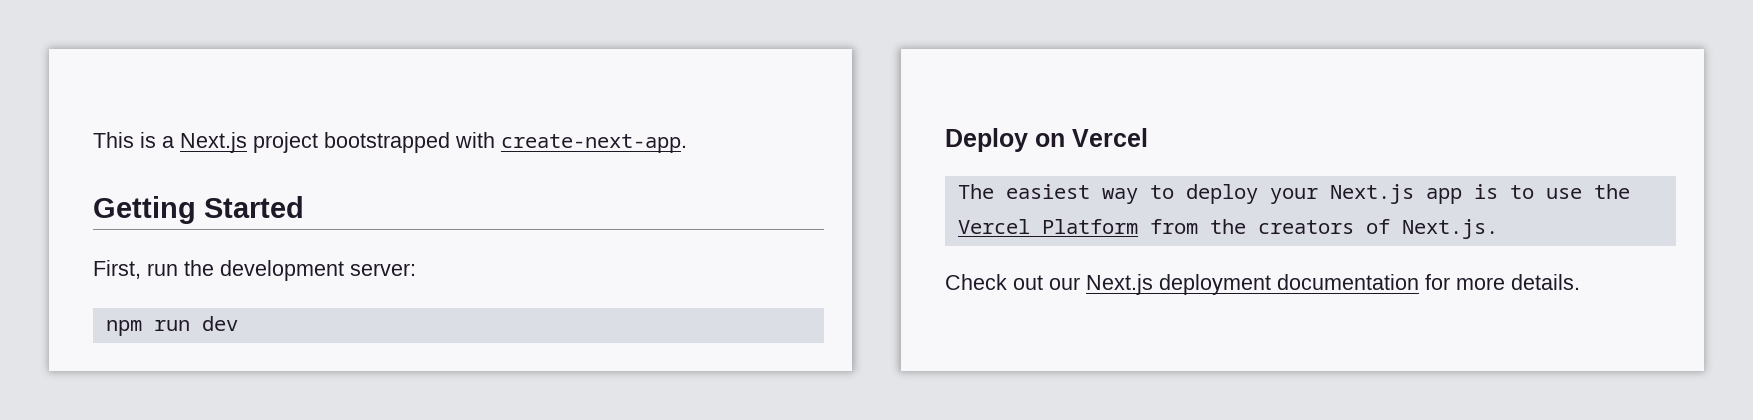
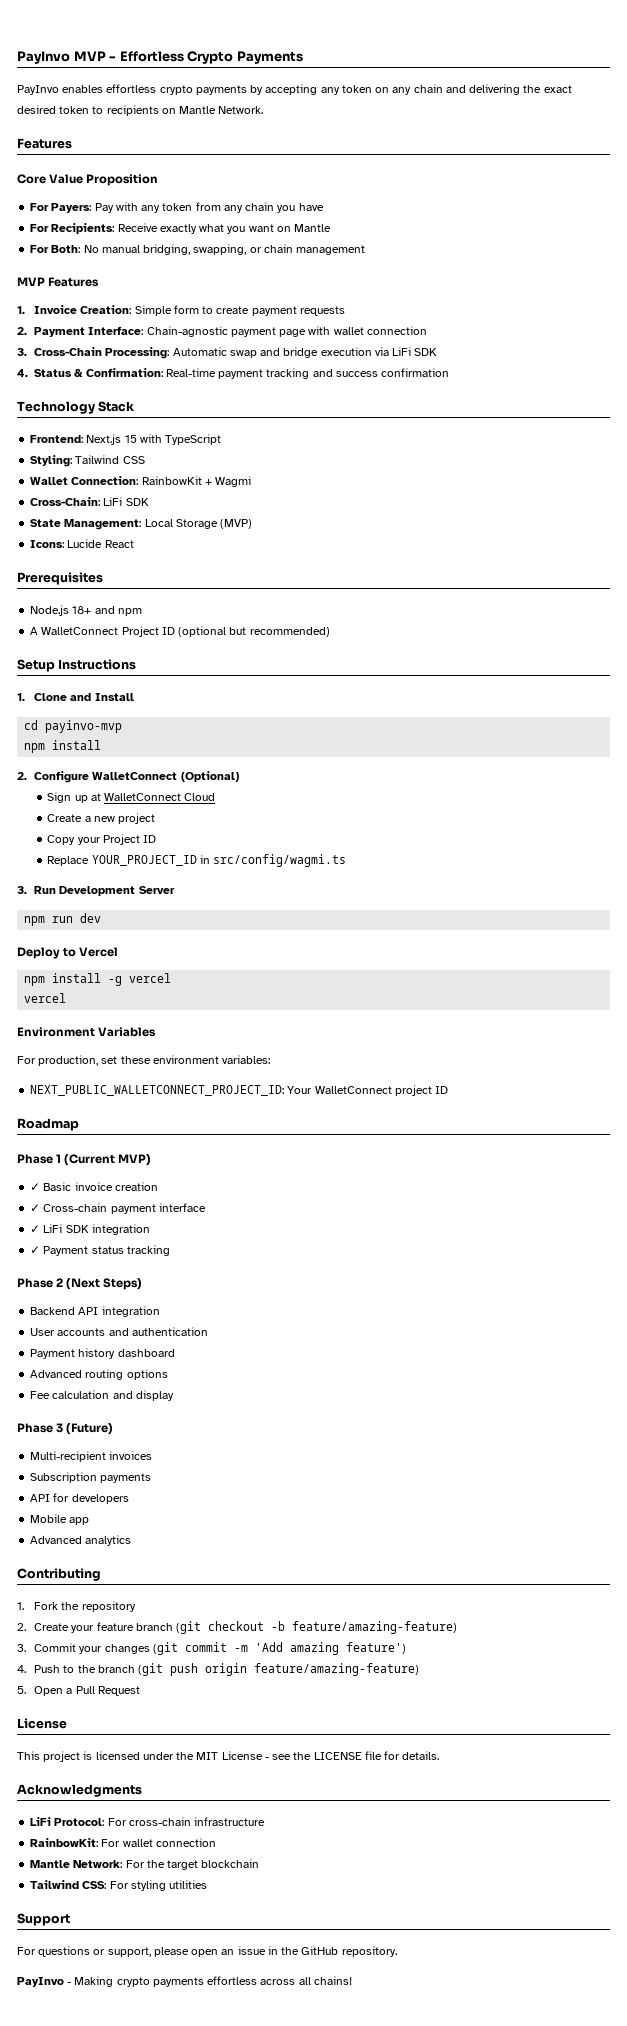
- This is a Next.js project bootstrapped with create-next-app.
- Getting Started
- First, run the development server:
+ PayInvo MVP - Effortless Crypto Payments
+ PayInvo enables effortless crypto payments by accepting any token on any chain and delivering the exact desired token to recipients on Mantle Network.
+ Features
+ Core Value Proposition
+ For Payers: Pay with any token from any chain you have
+ For Recipients: Receive exactly what you want on Mantle
+ For Both: No manual bridging, swapping, or chain management
+ MVP Features
+ 1. Invoice Creation: Simple form to create payment requests
+ 2. Payment Interface: Chain-agnostic payment page with wallet connection
+ 3. Cross-Chain Processing: Automatic swap and bridge execution via LiFi SDK
+ 4. Status & Confirmation: Real-time payment tracking and success confirmation
+ Technology Stack
+ Frontend: Next.js 15 with TypeScript
+ Styling: Tailwind CSS
+ Wallet Connection: RainbowKit + Wagmi
+ Cross-Chain: LiFi SDK
+ State Management: Local Storage (MVP)
+ Icons: Lucide React
+ Prerequisites
+ Node.js 18+ and npm
+ A WalletConnect Project ID (optional but recommended)
+ Setup Instructions
+ 1. Clone and Install
+ cd payinvo-mvp
+ npm install
+ 2. Configure WalletConnect (Optional)
+ Sign up at WalletConnect Cloud
+ Create a new project
+ Copy your Project ID
+ Replace YOUR_PROJECT_ID in src/config/wagmi.ts
+ 3. Run Development Server
- Deploy on Vercel
+ Deploy to Vercel
- The easiest way to deploy your Next.js app is to use the Vercel Platform from the creators of Next.js.
- Check out our Next.js deployment documentation for more details.
+ npm install -g vercel
+ vercel
+ Environment Variables
+ For production, set these environment variables:
+ NEXT_PUBLIC_WALLETCONNECT_PROJECT_ID: Your WalletConnect project ID
+ Roadmap
+ Phase 1 (Current MVP)
+ ✓ Basic invoice creation
+ ✓ Cross-chain payment interface
+ ✓ LiFi SDK integration
+ ✓ Payment status tracking
+ Phase 2 (Next Steps)
+ Backend API integration
+ User accounts and authentication
+ Payment history dashboard
+ Advanced routing options
+ Fee calculation and display
+ Phase 3 (Future)
+ Multi-recipient invoices
+ Subscription payments
+ API for developers
+ Mobile app
+ Advanced analytics
+ Contributing
+ 1. Fork the repository
+ 2. Create your feature branch (git checkout -b feature/amazing-feature)
+ 3. Commit your changes (git commit -m 'Add amazing feature')
+ 4. Push to the branch (git push origin feature/amazing-feature)
+ 5. Open a Pull Request
+ License
+ This project is licensed under the MIT License - see the LICENSE file for details.
+ Acknowledgments
+ LiFi Protocol: For cross-chain infrastructure
+ RainbowKit: For wallet connection
+ Mantle Network: For the target blockchain
+ Tailwind CSS: For styling utilities
+ Support
+ For questions or support, please open an issue in the GitHub repository.
+ PayInvo - Making crypto payments effortless across all chains!

